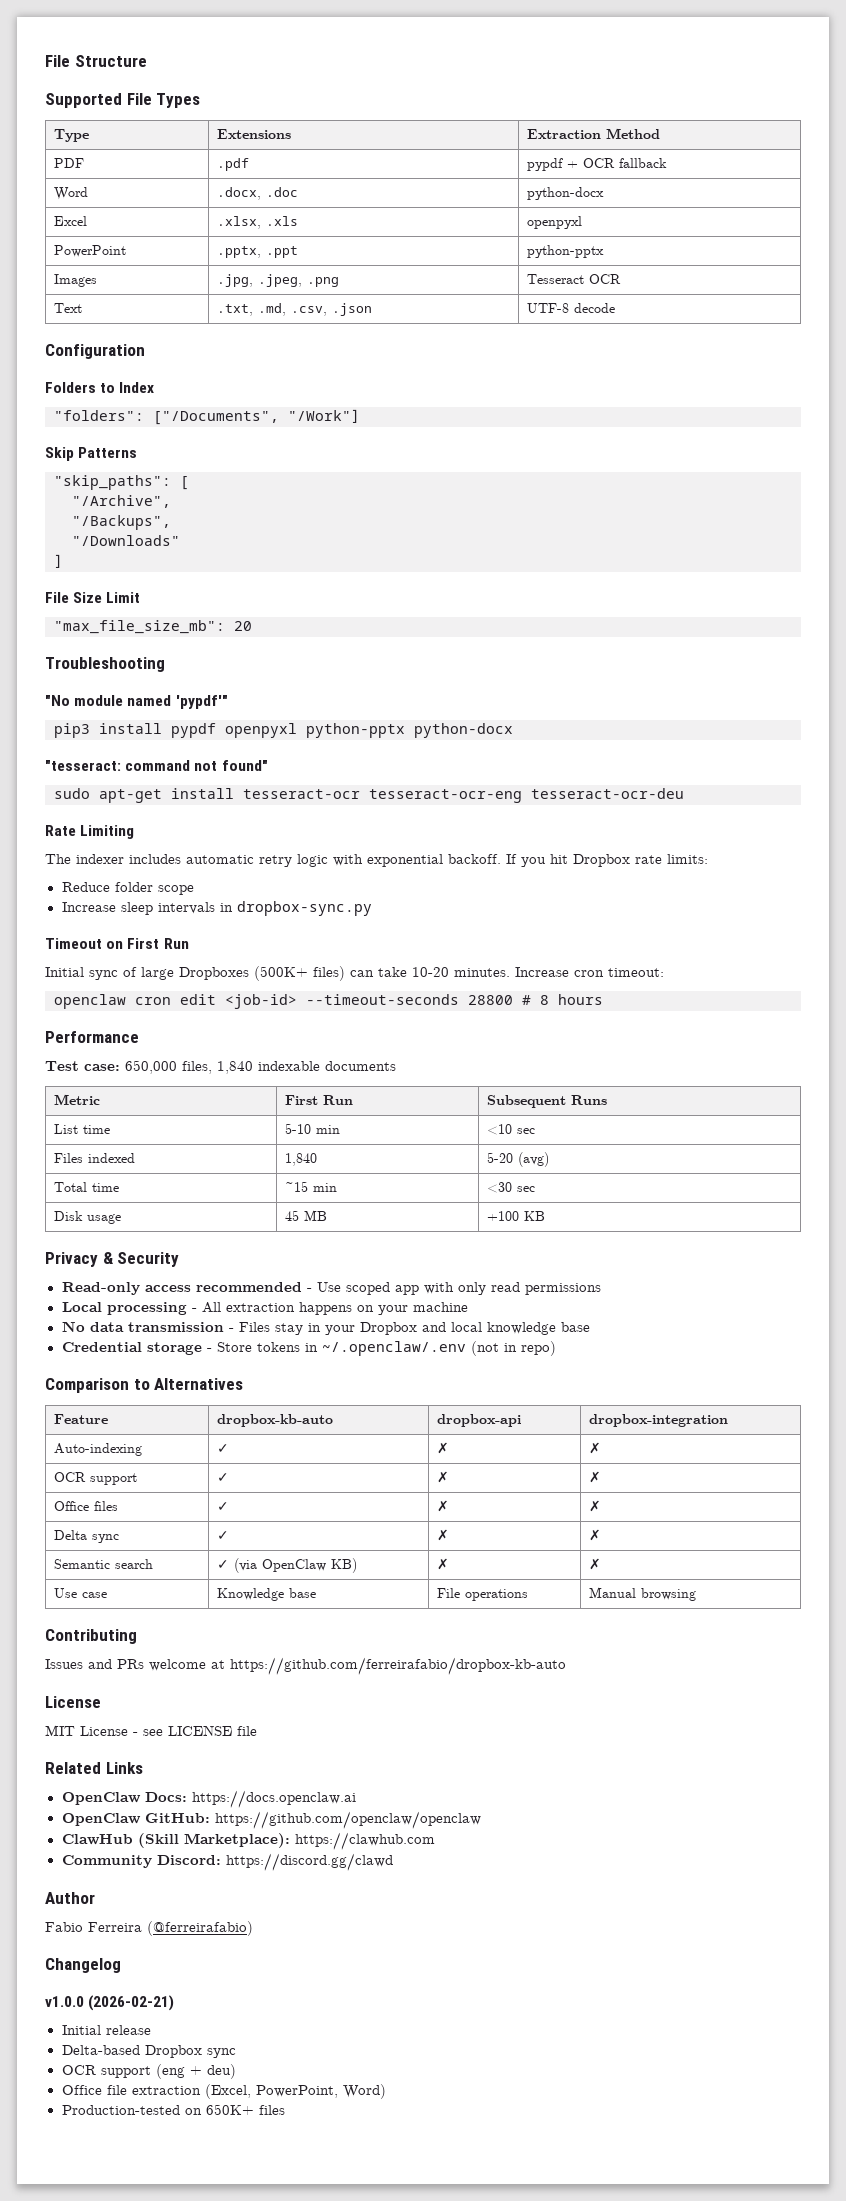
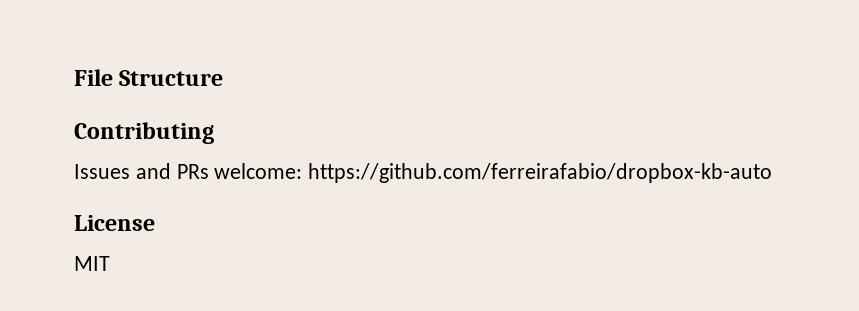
- Supported File Types
- Type | Extensions | Extraction Method
- PDF | .pdf | pypdf + OCR fallback
- Word | .docx, .doc | python-docx
- Excel | .xlsx, .xls | openpyxl
- PowerPoint | .pptx, .ppt | python-pptx
- Images | .jpg, .jpeg, .png | Tesseract OCR
- Text | .txt, .md, .csv, .json | UTF-8 decode
- Configuration
- Folders to Index
- "folders": ["/Documents", "/Work"]
- Skip Patterns
- "skip_paths": [
- "/Archive",
- "/Backups",
- "/Downloads"
- ]
- File Size Limit
- "max_file_size_mb": 20
- Troubleshooting
- "No module named 'pypdf'"
- pip3 install pypdf openpyxl python-pptx python-docx
- "tesseract: command not found"
- sudo apt-get install tesseract-ocr tesseract-ocr-eng tesseract-ocr-deu
- Rate Limiting
- The indexer includes automatic retry logic with exponential backoff. If you hit Dropbox rate limits:
- Reduce folder scope
- Increase sleep intervals in dropbox-sync.py
- Timeout on First Run
- Initial sync of large Dropboxes (500K+ files) can take 10-20 minutes. Increase cron timeout:
- openclaw cron edit <job-id> --timeout-seconds 28800 # 8 hours
- Performance
- Test case: 650,000 files, 1,840 indexable documents
- Metric | First Run | Subsequent Runs
- List time | 5-10 min | <10 sec
- Files indexed | 1,840 | 5-20 (avg)
- Total time | ~15 min | <30 sec
- Disk usage | 45 MB | +100 KB
- Privacy & Security
- Read-only access recommended - Use scoped app with only read permissions
- Local processing - All extraction happens on your machine
- No data transmission - Files stay in your Dropbox and local knowledge base
- Credential storage - Store tokens in ~/.openclaw/.env (not in repo)
- Comparison to Alternatives
- Feature | dropbox-kb-auto | dropbox-api | dropbox-integration
- Auto-indexing | ✓ | ✗ | ✗
- OCR support | ✓ | ✗ | ✗
- Office files | ✓ | ✗ | ✗
- Delta sync | ✓ | ✗ | ✗
- Semantic search | ✓ (via OpenClaw KB) | ✗ | ✗
- Use case | Knowledge base | File operations | Manual browsing
- Issues and PRs welcome at https://github.com/ferreirafabio/dropbox-kb-auto
+ Issues and PRs welcome: https://github.com/ferreirafabio/dropbox-kb-auto
- MIT License - see LICENSE file
- Related Links
- OpenClaw Docs: https://docs.openclaw.ai
- OpenClaw GitHub: https://github.com/openclaw/openclaw
- ClawHub (Skill Marketplace): https://clawhub.com
- Community Discord: https://discord.gg/clawd
- Author
- Fabio Ferreira (@ferreirafabio)
- Changelog
- v1.0.0 (2026-02-21)
- Initial release
- Delta-based Dropbox sync
- OCR support (eng + deu)
- Office file extraction (Excel, PowerPoint, Word)
- Production-tested on 650K+ files
+ MIT

